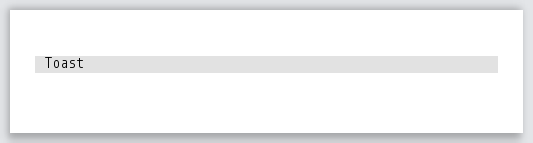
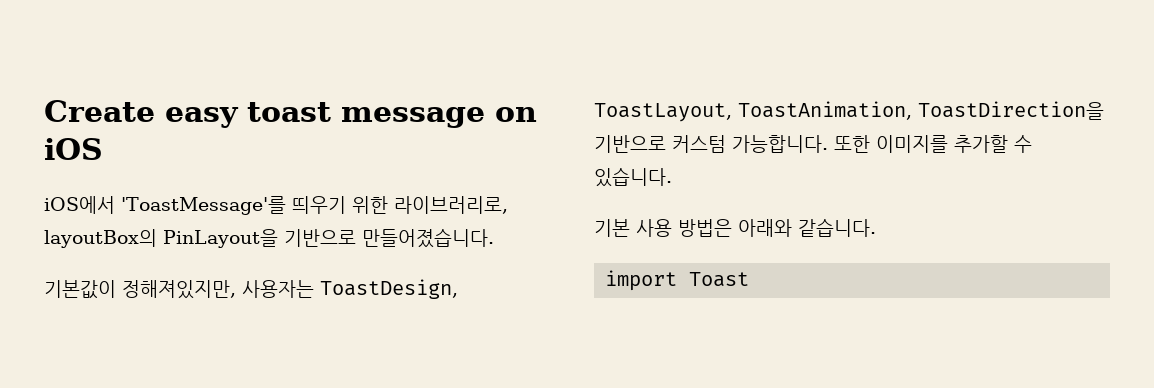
- Toast
+ Create easy toast message on iOS
+ iOS에서 'ToastMessage'를 띄우기 위한 라이브러리로, layoutBox의 PinLayout을 기반으로 만들어졌습니다.
+ 기본값이 정해져있지만, 사용자는 ToastDesign, ToastLayout, ToastAnimation, ToastDirection을 기반으로 커스텀 가능합니다. 또한 이미지를 추가할 수 있습니다.
+ 기본 사용 방법은 아래와 같습니다.
+ import Toast

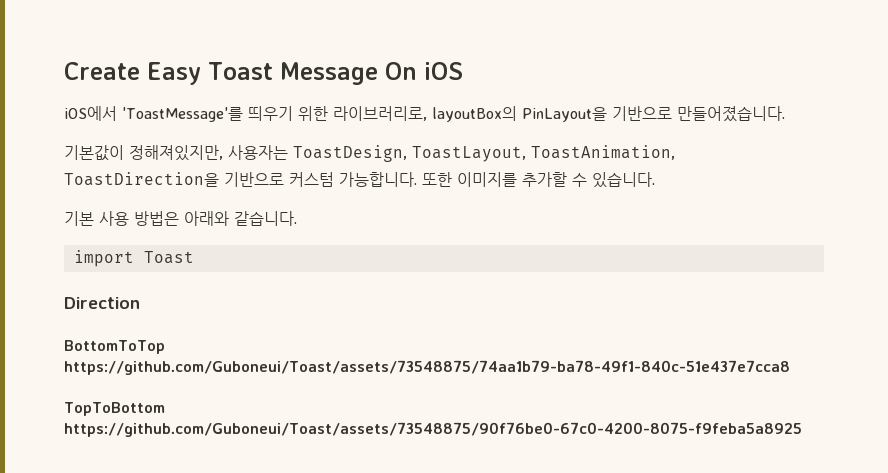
- Create easy toast message on iOS
+ Create Easy Toast Message On iOS
+ Direction
+ BottomToTop https://github.com/Guboneui/Toast/assets/73548875/74aa1b79-ba78-49f1-840c-51e437e7cca8
+ TopToBottom https://github.com/Guboneui/Toast/assets/73548875/90f76be0-67c0-4200-8075-f9feba5a8925

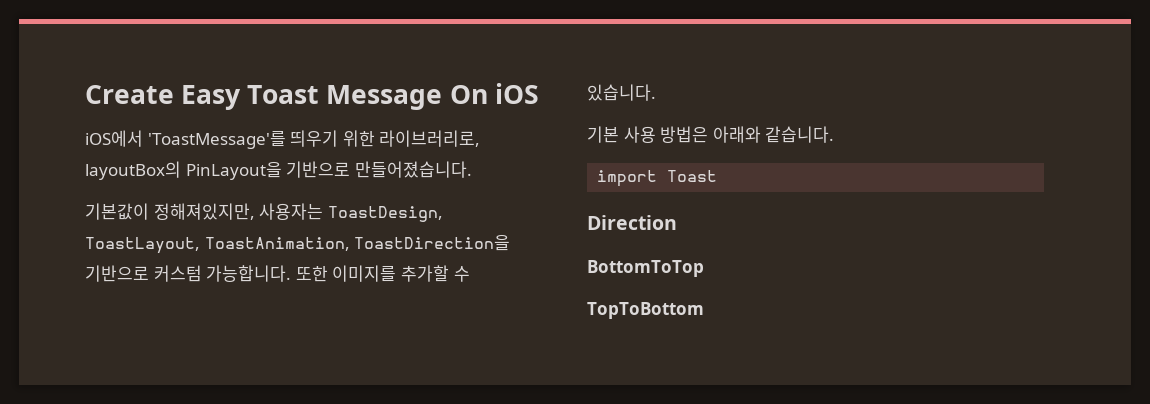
- BottomToTop https://github.com/Guboneui/Toast/assets/73548875/74aa1b79-ba78-49f1-840c-51e437e7cca8
+ BottomToTop
- TopToBottom https://github.com/Guboneui/Toast/assets/73548875/90f76be0-67c0-4200-8075-f9feba5a8925
+ TopToBottom

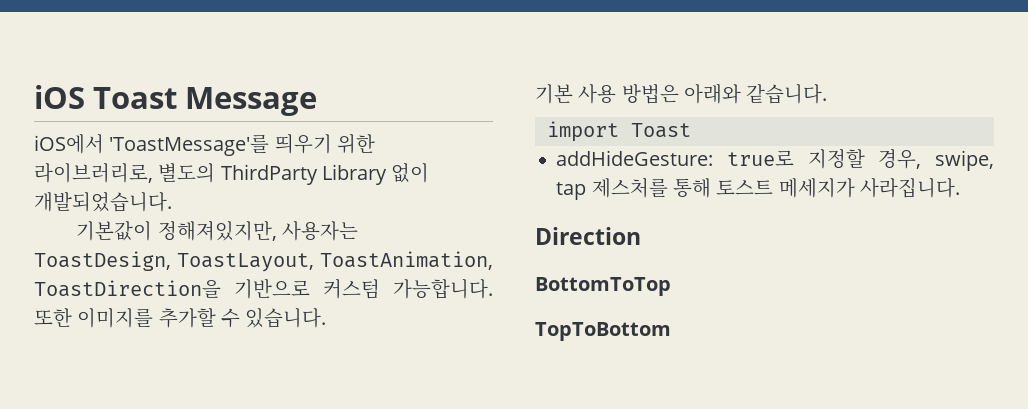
- Create Easy Toast Message On iOS
+ iOS Toast Message
- iOS에서 'ToastMessage'를 띄우기 위한 라이브러리로, layoutBox의 PinLayout을 기반으로 만들어졌습니다.
+ iOS에서 'ToastMessage'를 띄우기 위한 라이브러리로, 별도의 ThirdParty Library 없이 개발되었습니다.
+ addHideGesture: true로 지정할 경우, swipe, tap 제스처를 통해 토스트 메세지가 사라집니다.

